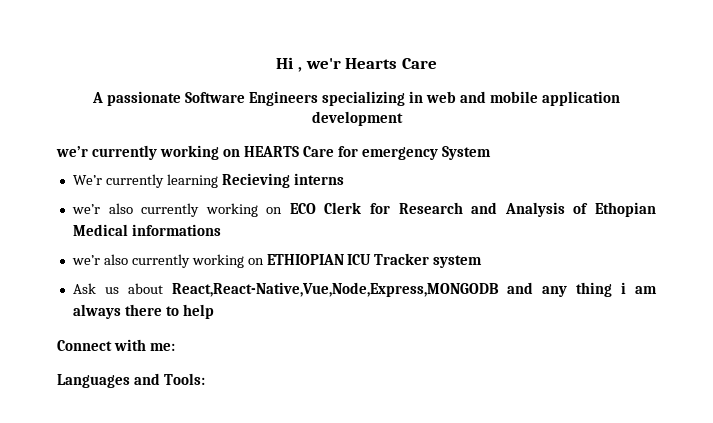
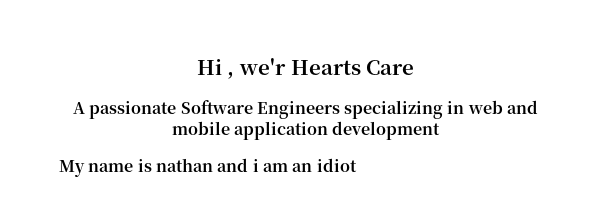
- we’r currently working on HEARTS Care for emergency System
- We’r currently learning Recieving interns
- we’r also currently working on ECO Clerk for Research and Analysis of Ethopian Medical informations
- we’r also currently working on ETHIOPIAN ICU Tracker system
- Ask us about React,React-Native,Vue,Node,Express,MONGODB and any thing i am always there to help
- Connect with me:
- Languages and Tools:
+ My name is nathan and i am an idiot

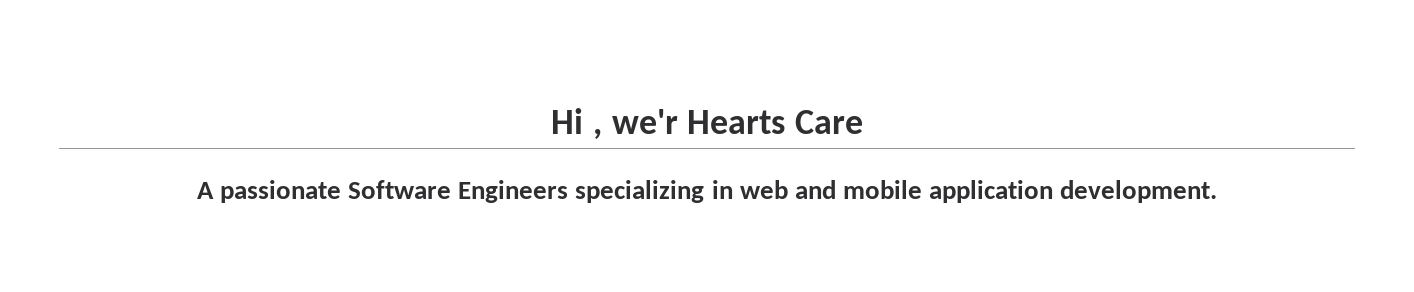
- A passionate Software Engineers specializing in web and mobile application development
- My name is nathan and i am an idiot
+ A passionate Software Engineers specializing in web and mobile application development.

